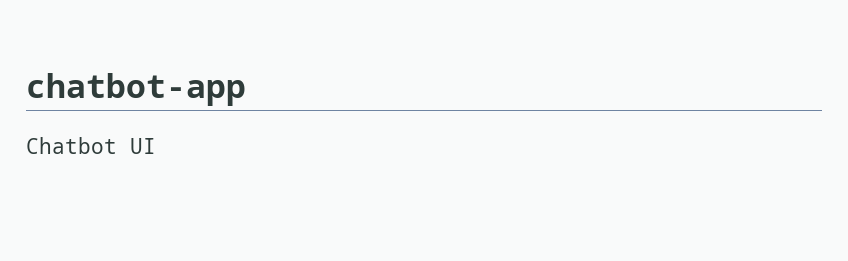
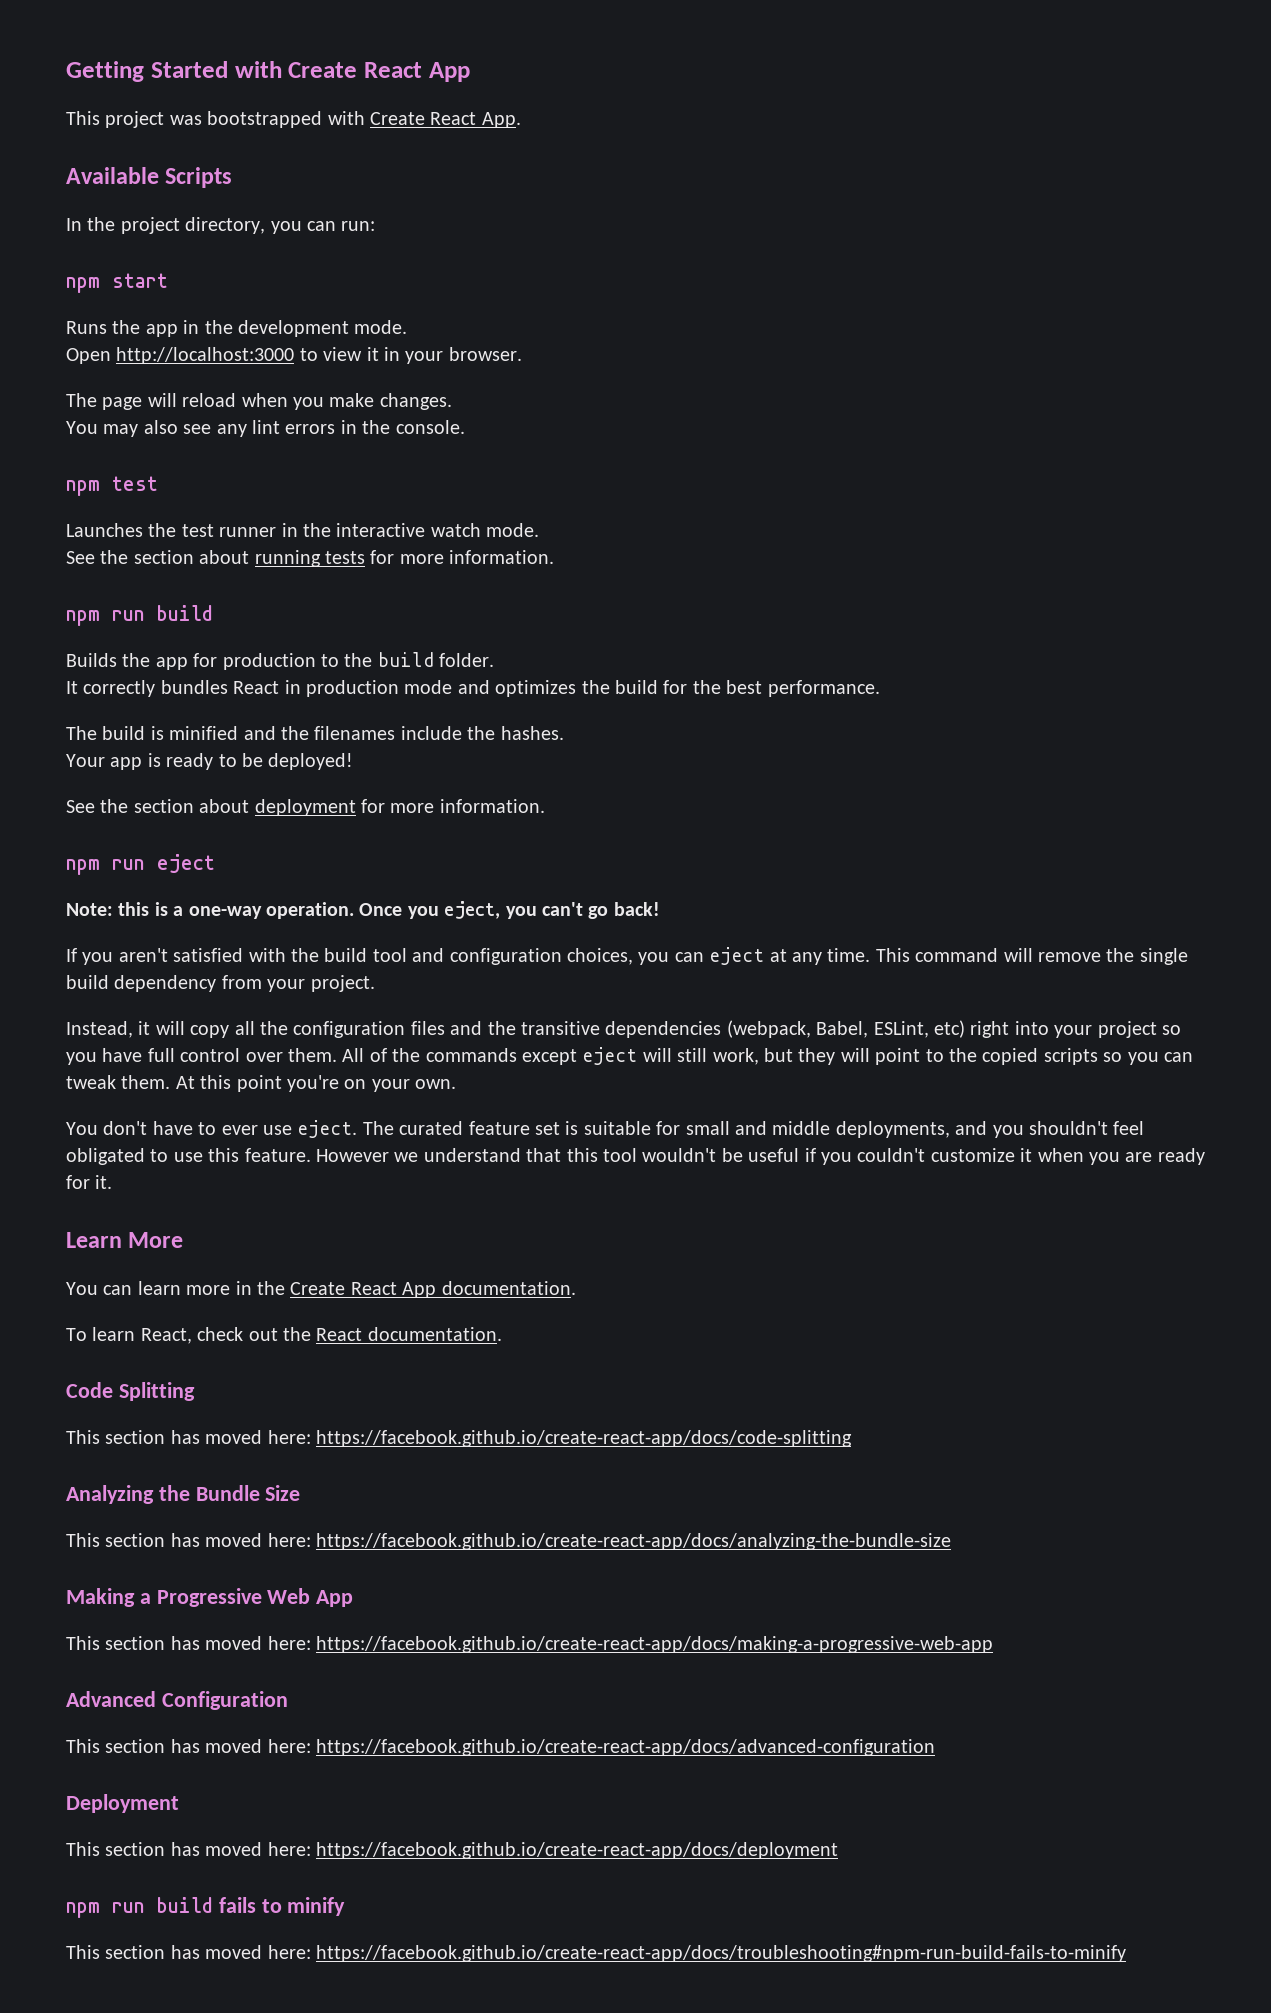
- chatbot-app
- Chatbot UI
+ Getting Started with Create React App
+ This project was bootstrapped with Create React App.
+ Available Scripts
+ In the project directory, you can run:
+ npm start
+ Runs the app in the development mode.
+ Open http://localhost:3000 to view it in your browser.
+ The page will reload when you make changes.
+ You may also see any lint errors in the console.
+ npm test
+ Launches the test runner in the interactive watch mode.
+ See the section about running tests for more information.
+ npm run build
+ Builds the app for production to the build folder.
+ It correctly bundles React in production mode and optimizes the build for the best performance.
+ The build is minified and the filenames include the hashes.
+ Your app is ready to be deployed!
+ See the section about deployment for more information.
+ npm run eject
+ Note: this is a one-way operation. Once you eject, you can't go back!
+ If you aren't satisfied with the build tool and configuration choices, you can eject at any time. This command will remove the single build dependency from your project.
+ Instead, it will copy all the configuration files and the transitive dependencies (webpack, Babel, ESLint, etc) right into your project so you have full control over them. All of the commands except eject will still work, but they will point to the copied scripts so you can tweak them. At this point you're on your own.
+ You don't have to ever use eject. The curated feature set is suitable for small and middle deployments, and you shouldn't feel obligated to use this feature. However we understand that this tool wouldn't be useful if you couldn't customize it when you are ready for it.
+ Learn More
+ You can learn more in the Create React App documentation.
+ To learn React, check out the React documentation.
+ Code Splitting
+ This section has moved here: https://facebook.github.io/create-react-app/docs/code-splitting
+ Analyzing the Bundle Size
+ This section has moved here: https://facebook.github.io/create-react-app/docs/analyzing-the-bundle-size
+ Making a Progressive Web App
+ This section has moved here: https://facebook.github.io/create-react-app/docs/making-a-progressive-web-app
+ Advanced Configuration
+ This section has moved here: https://facebook.github.io/create-react-app/docs/advanced-configuration
+ Deployment
+ This section has moved here: https://facebook.github.io/create-react-app/docs/deployment
+ npm run build fails to minify
+ This section has moved here: https://facebook.github.io/create-react-app/docs/troubleshooting#npm-run-build-fails-to-minify

